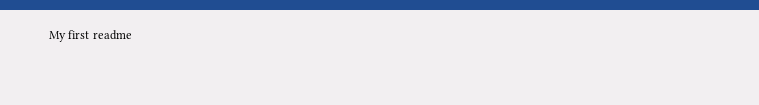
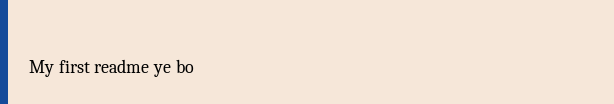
- My first readme
+ My first readme ye bo

